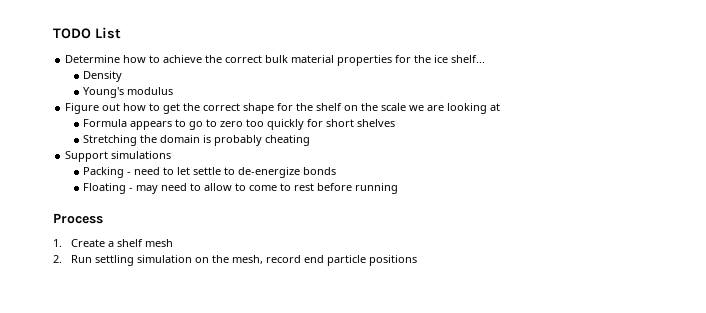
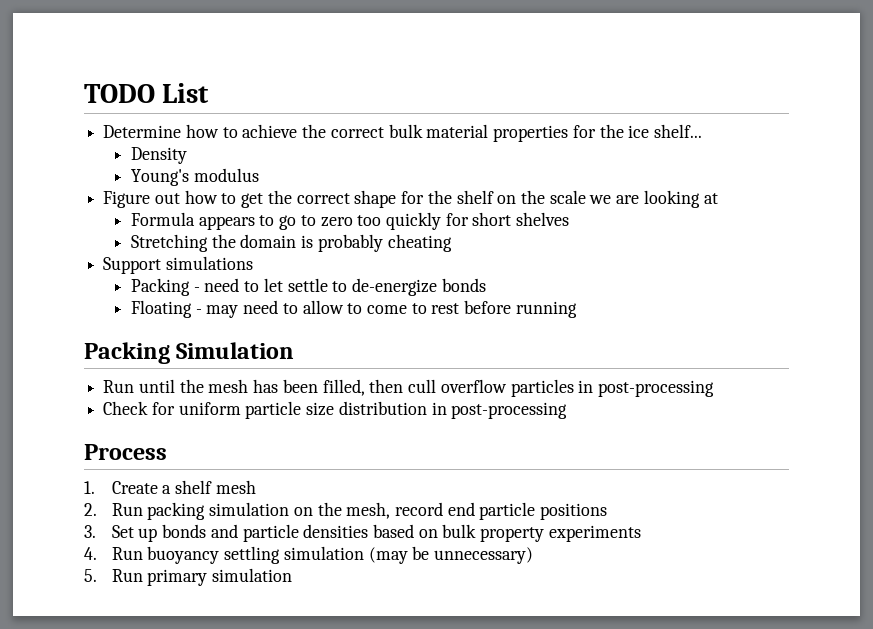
+ Packing Simulation
+ Run until the mesh has been filled, then cull overflow particles in post-processing
+ Check for uniform particle size distribution in post-processing
- 2. Run settling simulation on the mesh, record end particle positions
+ 2. Run packing simulation on the mesh, record end particle positions
+ 3. Set up bonds and particle densities based on bulk property experiments
+ 4. Run buoyancy settling simulation (may be unnecessary)
+ 5. Run primary simulation

